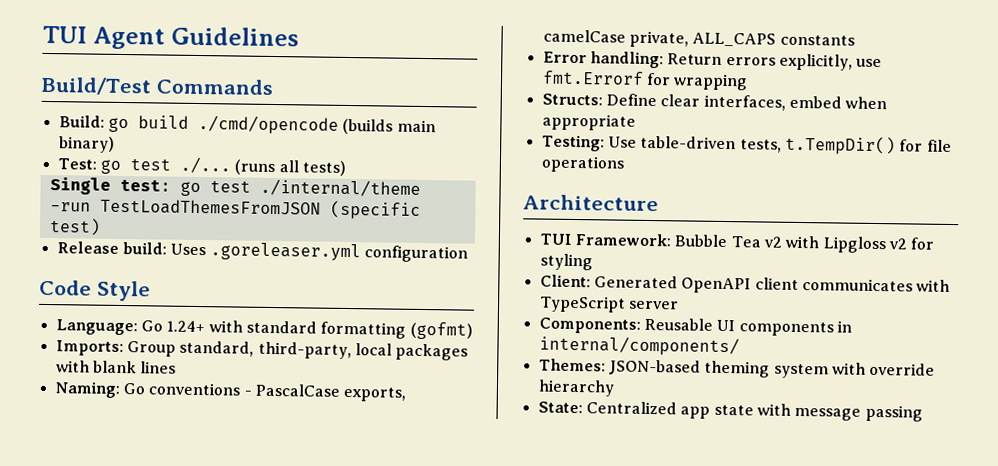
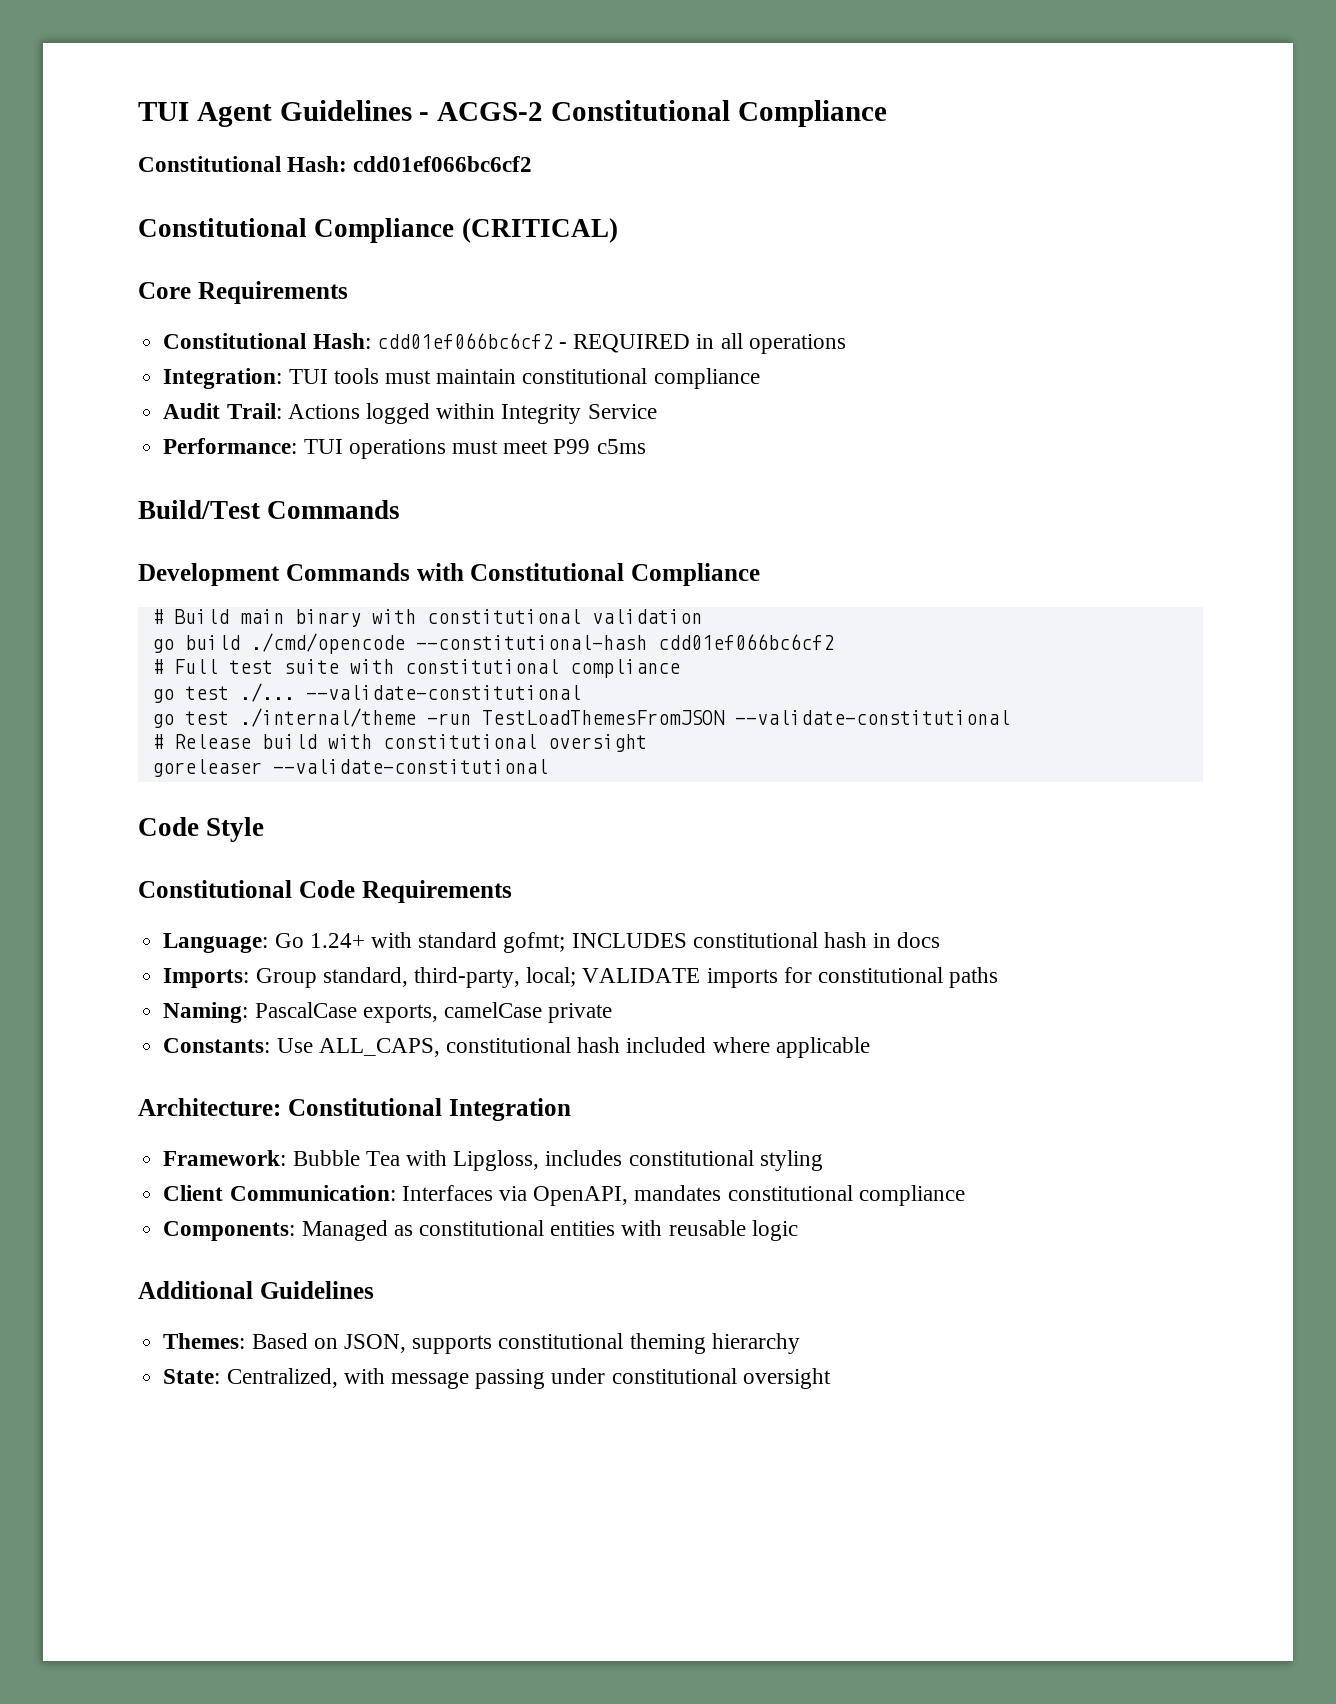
- TUI Agent Guidelines
+ TUI Agent Guidelines - ACGS-2 Constitutional Compliance
+ Constitutional Hash: cdd01ef066bc6cf2
+ Constitutional Compliance (CRITICAL)
+ Core Requirements
+ Constitutional Hash: cdd01ef066bc6cf2 - REQUIRED in all operations
+ Integration: TUI tools must maintain constitutional compliance
+ Audit Trail: Actions logged within Integrity Service
+ Performance: TUI operations must meet P99 c5ms
  Build/Test Commands
- Build: go build ./cmd/opencode (builds main binary)
- Test: go test ./... (runs all tests)
- Single test: go test ./internal/theme -run TestLoadThemesFromJSON (specific test)
- Release build: Uses .goreleaser.yml configuration
+ Development Commands with Constitutional Compliance
+ # Build main binary with constitutional validation
+ go build ./cmd/opencode --constitutional-hash cdd01ef066bc6cf2
+ # Full test suite with constitutional compliance
+ go test ./... --validate-constitutional
+ go test ./internal/theme -run TestLoadThemesFromJSON --validate-constitutional
+ # Release build with constitutional oversight
+ goreleaser --validate-constitutional
+ Constitutional Code Requirements
- Language: Go 1.24+ with standard formatting (gofmt)
- Imports: Group standard, third-party, local packages with blank lines
- Naming: Go conventions - PascalCase exports, camelCase private, ALL_CAPS constants
- Error handling: Return errors explicitly, use fmt.Errorf for wrapping
- Structs: Define clear interfaces, embed when appropriate
- Testing: Use table-driven tests, t.TempDir() for file operations
- Architecture
- TUI Framework: Bubble Tea v2 with Lipgloss v2 for styling
- Client: Generated OpenAPI client communicates with TypeScript server
- Components: Reusable UI components in internal/components/
- Themes: JSON-based theming system with override hierarchy
- State: Centralized app state with message passing
+ Language: Go 1.24+ with standard gofmt; INCLUDES constitutional hash in docs
+ Imports: Group standard, third-party, local; VALIDATE imports for constitutional paths
+ Naming: PascalCase exports, camelCase private
+ Constants: Use ALL_CAPS, constitutional hash included where applicable
+ Architecture: Constitutional Integration
+ Framework: Bubble Tea with Lipgloss, includes constitutional styling
+ Client Communication: Interfaces via OpenAPI, mandates constitutional compliance
+ Components: Managed as constitutional entities with reusable logic
+ Additional Guidelines
+ Themes: Based on JSON, supports constitutional theming hierarchy
+ State: Centralized, with message passing under constitutional oversight

